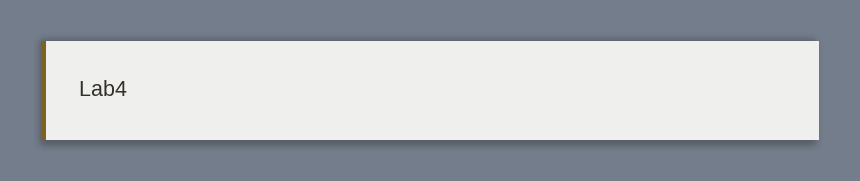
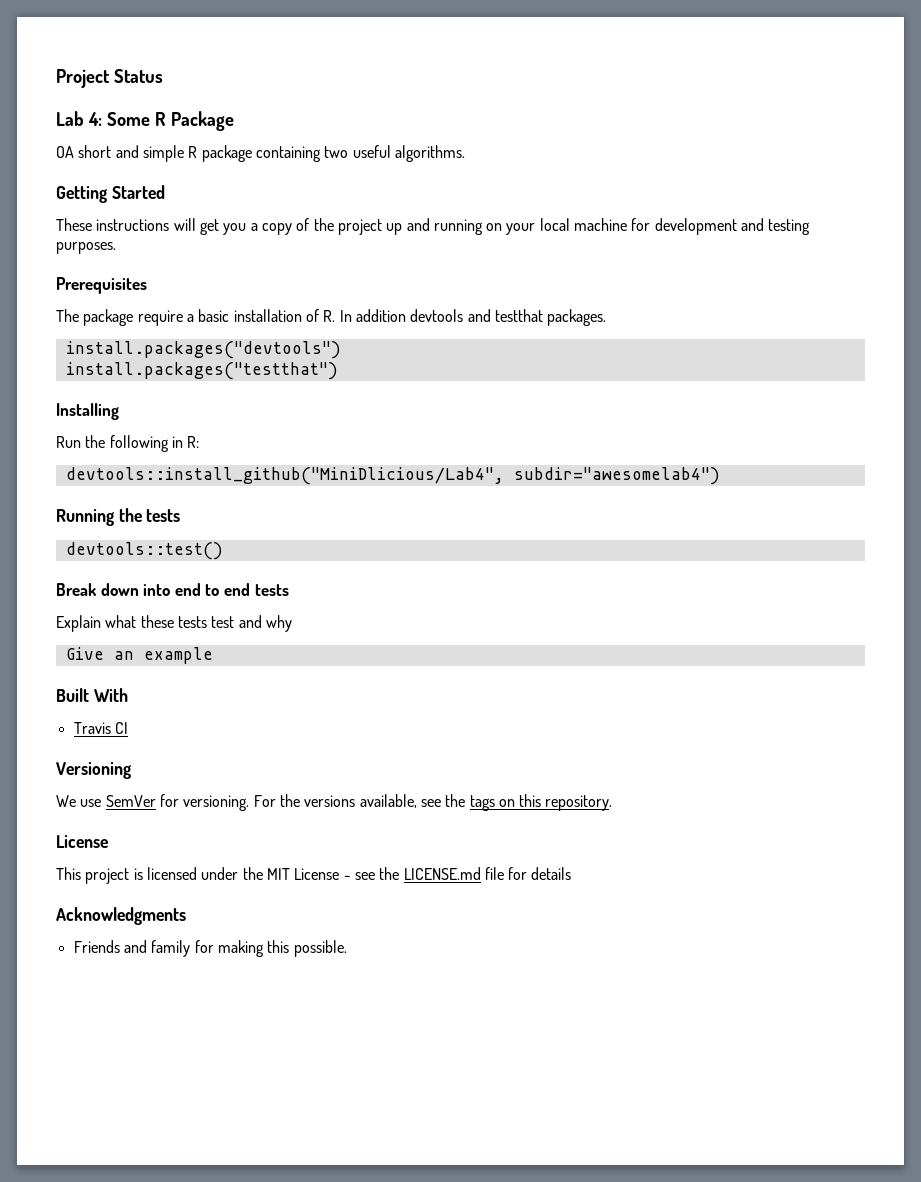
- Lab4
+ Project Status
+ Lab 4: Some R Package
+ OA short and simple R package containing two useful algorithms.
+ Getting Started
+ These instructions will get you a copy of the project up and running on your local machine for development and testing purposes.
+ Prerequisites
+ The package require a basic installation of R. In addition devtools and testthat packages.
+ install.packages("devtools")
+ install.packages("testthat")
+ Installing
+ Run the following in R:
+ devtools::install_github("MiniDlicious/Lab4", subdir="awesomelab4")
+ Running the tests
+ devtools::test()
+ Break down into end to end tests
+ Explain what these tests test and why
+ Give an example
+ Built With
+ Travis CI
+ Versioning
+ We use SemVer for versioning. For the versions available, see the tags on this repository.
+ License
+ This project is licensed under the MIT License - see the LICENSE.md file for details
+ Acknowledgments
+ Friends and family for making this possible.

